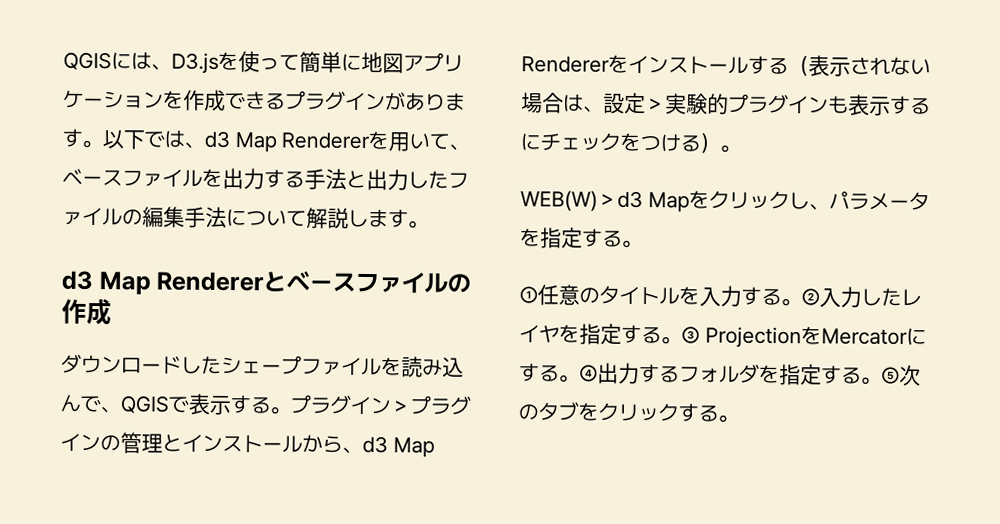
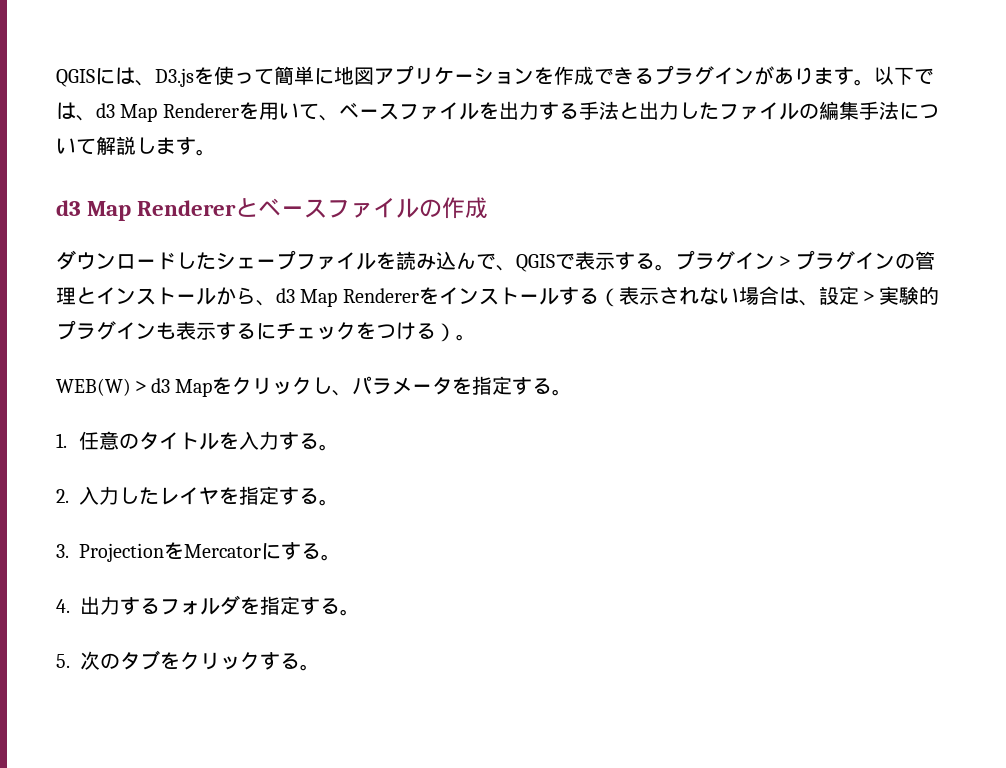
- ①任意のタイトルを入力する。②入力したレイヤを指定する。③ ProjectionをMercatorにする。④出力するフォルダを指定する。⑤次のタブをクリックする。
+ 1.任意のタイトルを入力する。
+ 2.入力したレイヤを指定する。
+ 3. ProjectionをMercatorにする。
+ 4.出力するフォルダを指定する。
+ 5.次のタブをクリックする。

